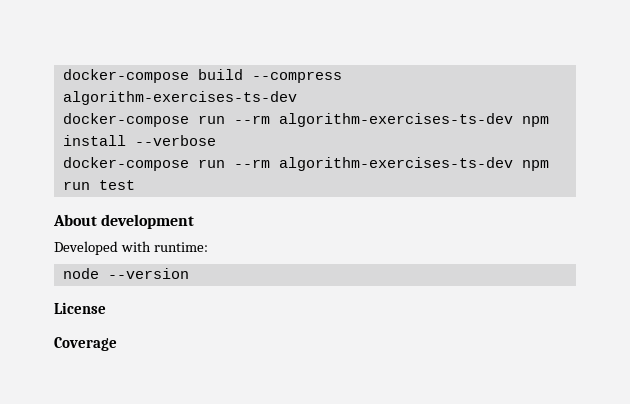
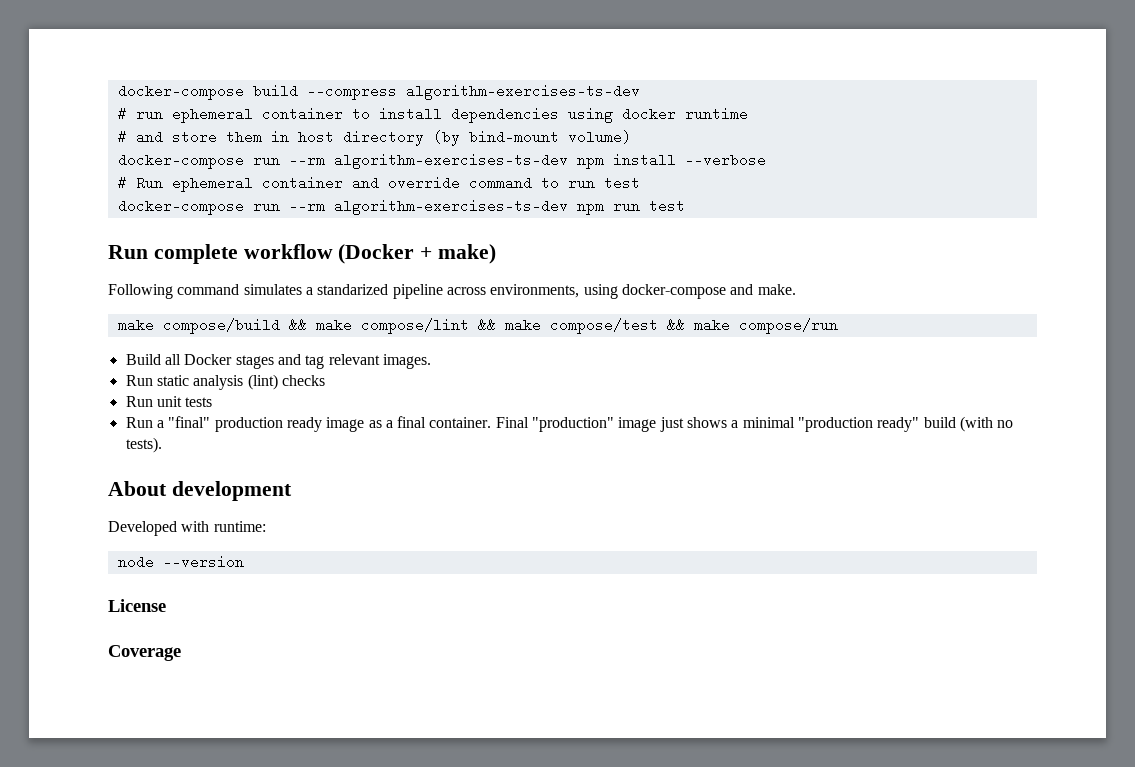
+ # run ephemeral container to install dependencies using docker runtime
+ # and store them in host directory (by bind-mount volume)
+ # Run ephemeral container and override command to run test
+ Run complete workflow (Docker + make)
+ Following command simulates a standarized pipeline across environments, using docker-compose and make.
+ make compose/build && make compose/lint && make compose/test && make compose/run
+ Build all Docker stages and tag relevant images.
+ Run static analysis (lint) checks
+ Run unit tests
+ Run a "final" production ready image as a final container. Final "production" image just shows a minimal "production ready" build (with no tests).

